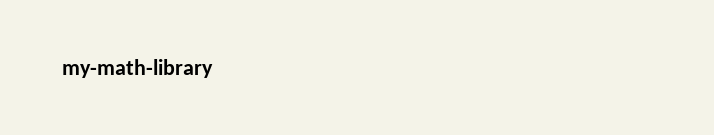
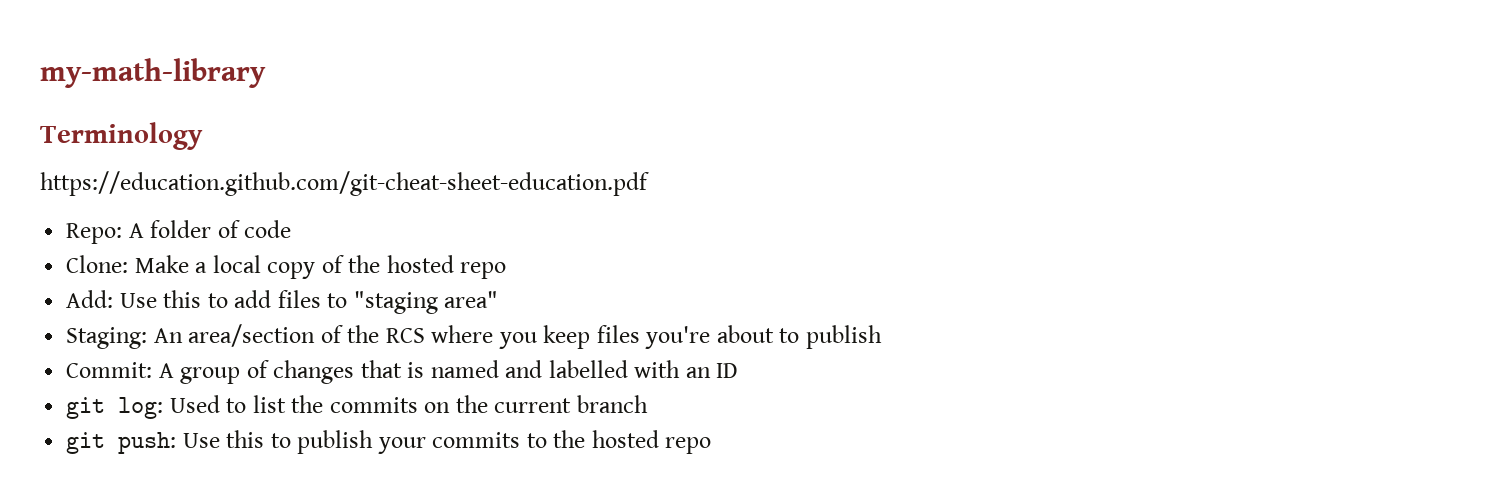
+ Terminology
+ https://education.github.com/git-cheat-sheet-education.pdf
+ Repo: A folder of code
+ Clone: Make a local copy of the hosted repo
+ Add: Use this to add files to "staging area"
+ Staging: An area/section of the RCS where you keep files you're about to publish
+ Commit: A group of changes that is named and labelled with an ID
+ git log: Used to list the commits on the current branch
+ git push: Use this to publish your commits to the hosted repo

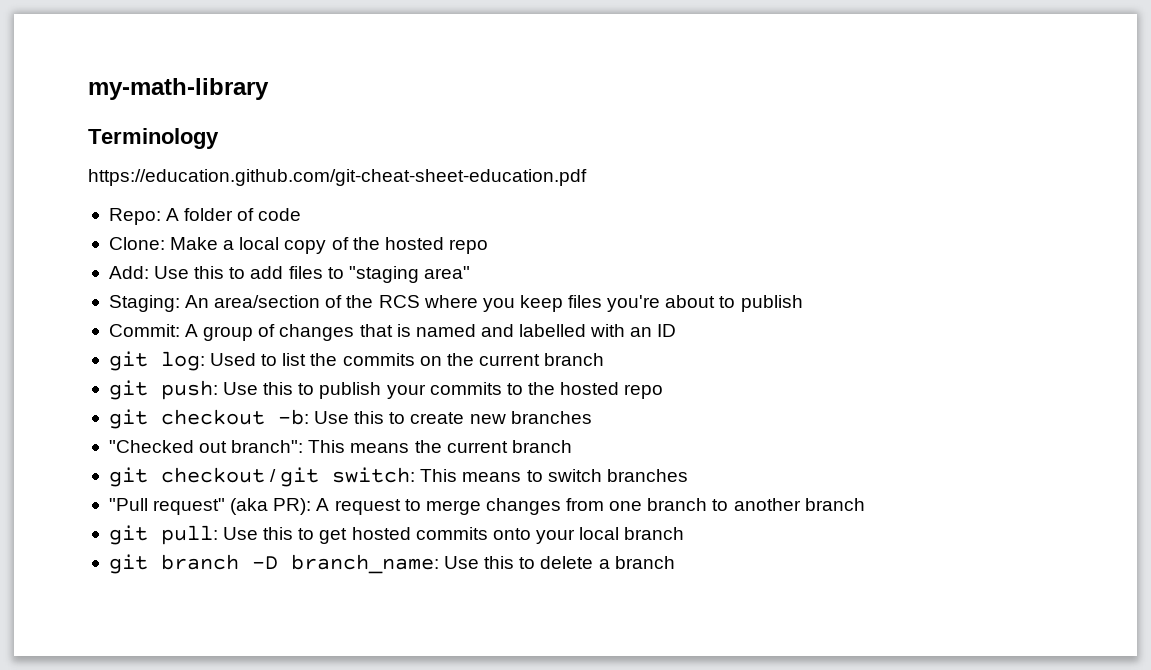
+ git checkout -b: Use this to create new branches
+ "Checked out branch": This means the current branch
+ git checkout / git switch: This means to switch branches
+ "Pull request" (aka PR): A request to merge changes from one branch to another branch
+ git pull: Use this to get hosted commits onto your local branch
+ git branch -D branch_name: Use this to delete a branch

